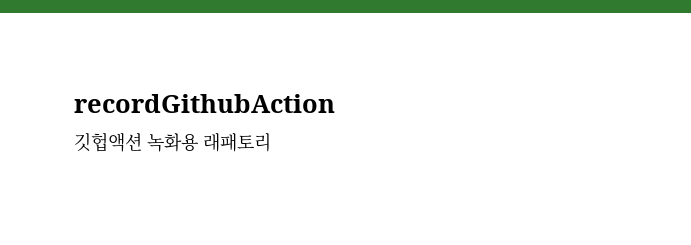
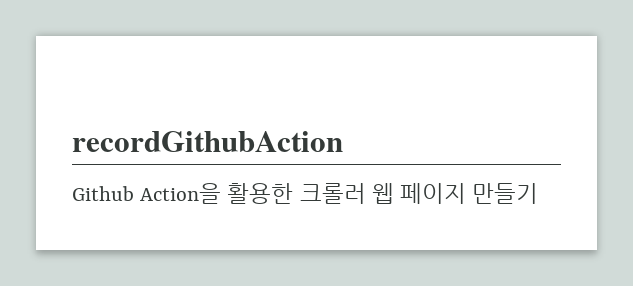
- 깃헙액션 녹화용 래패토리
+ Github Action을 활용한 크롤러 웹 페이지 만들기

